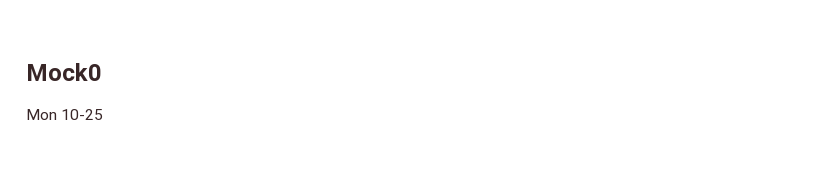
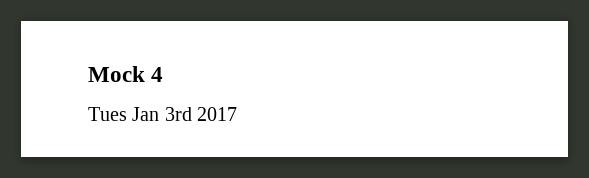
- Mock0
- Mon 10-25
+ Mock 4
+ Tues Jan 3rd 2017

